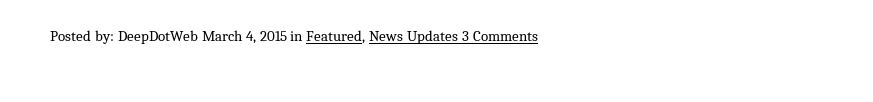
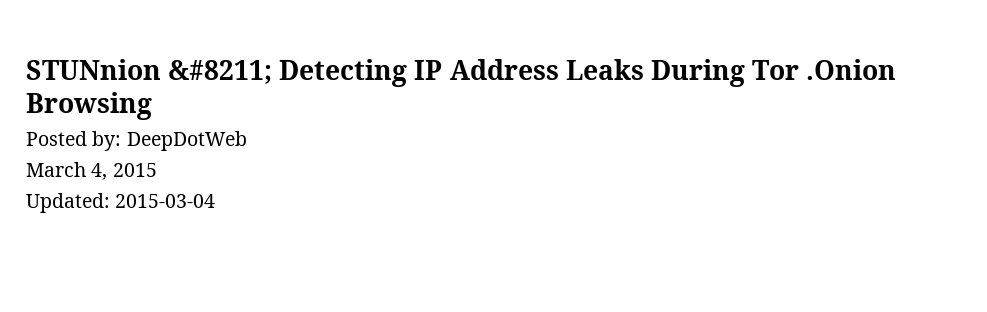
+ STUNnion &#8211; Detecting IP Address Leaks During Tor .Onion Browsing
- Posted by: DeepDotWeb March 4, 2015 in Featured, News Updates 3 Comments
+ Posted by: DeepDotWeb
+ March 4, 2015
+ Updated: 2015-03-04

